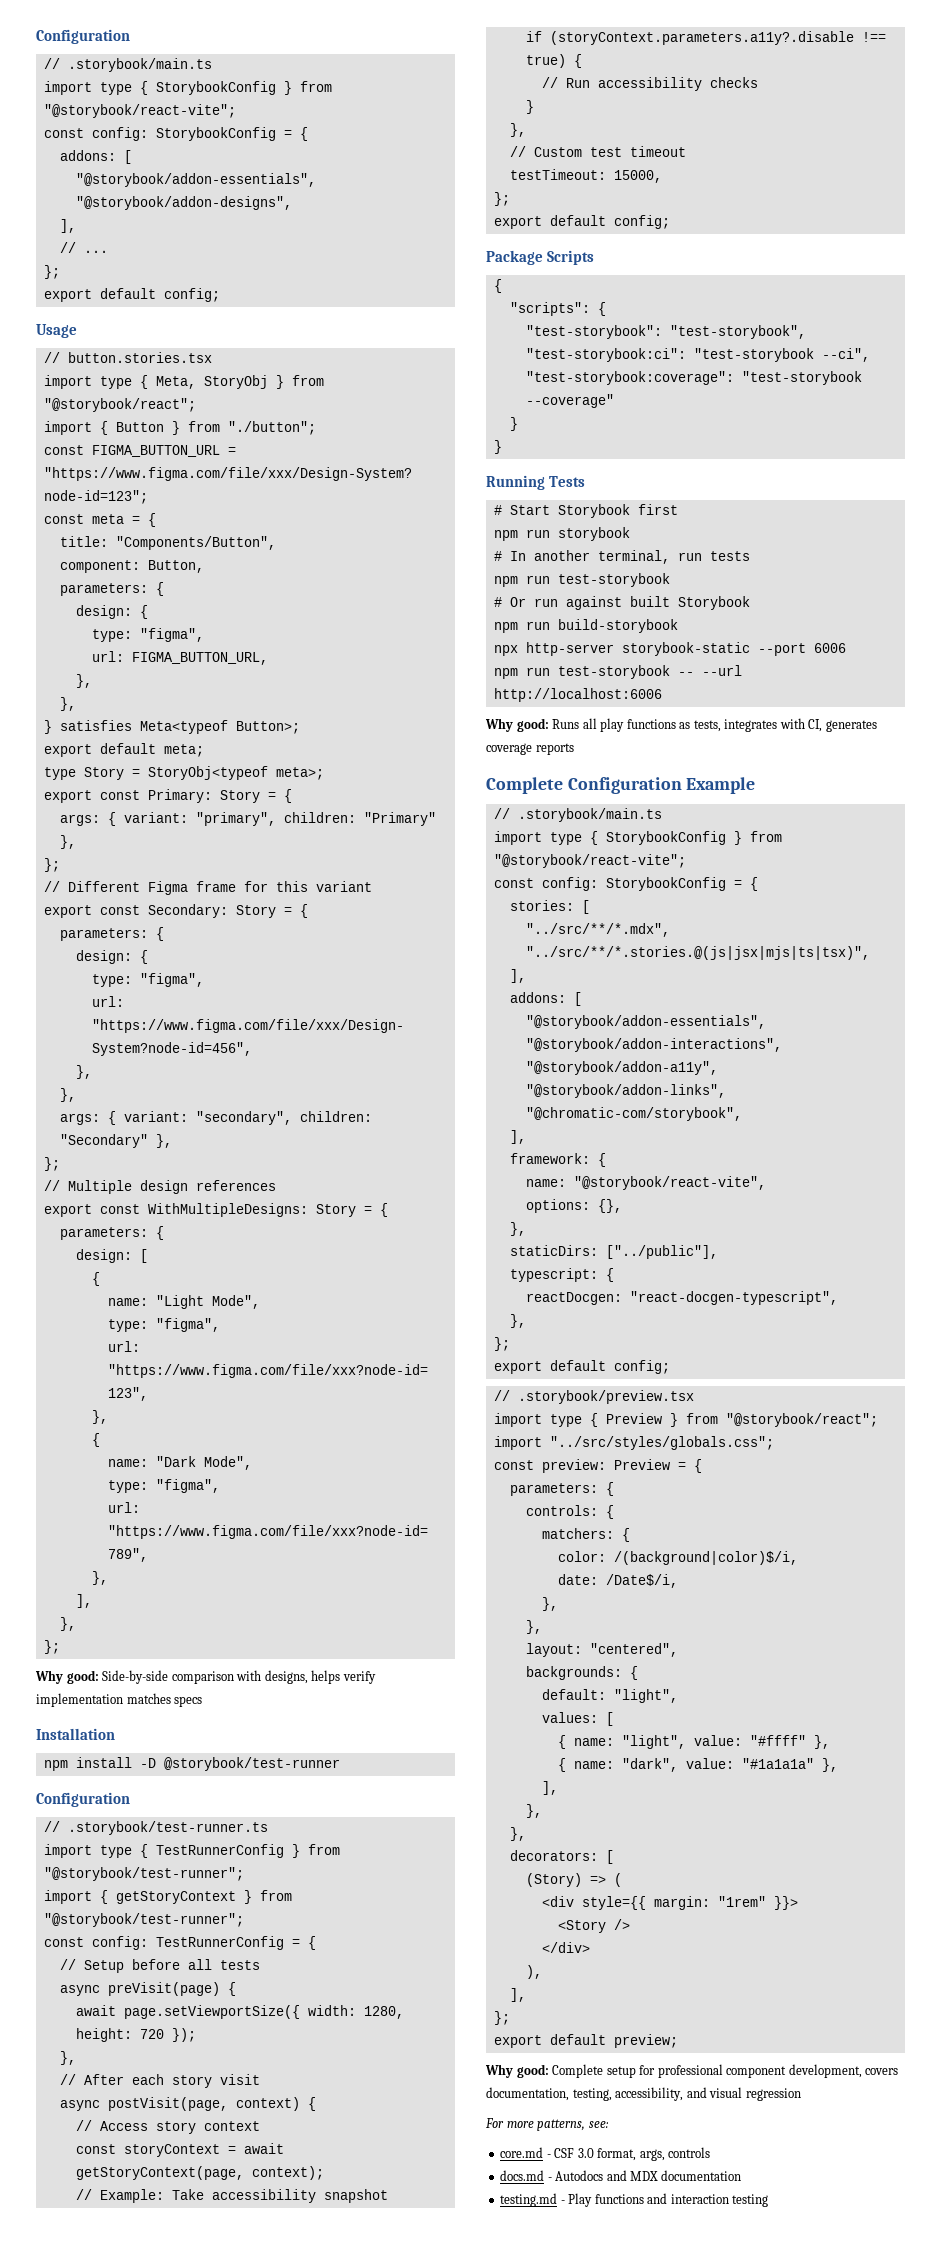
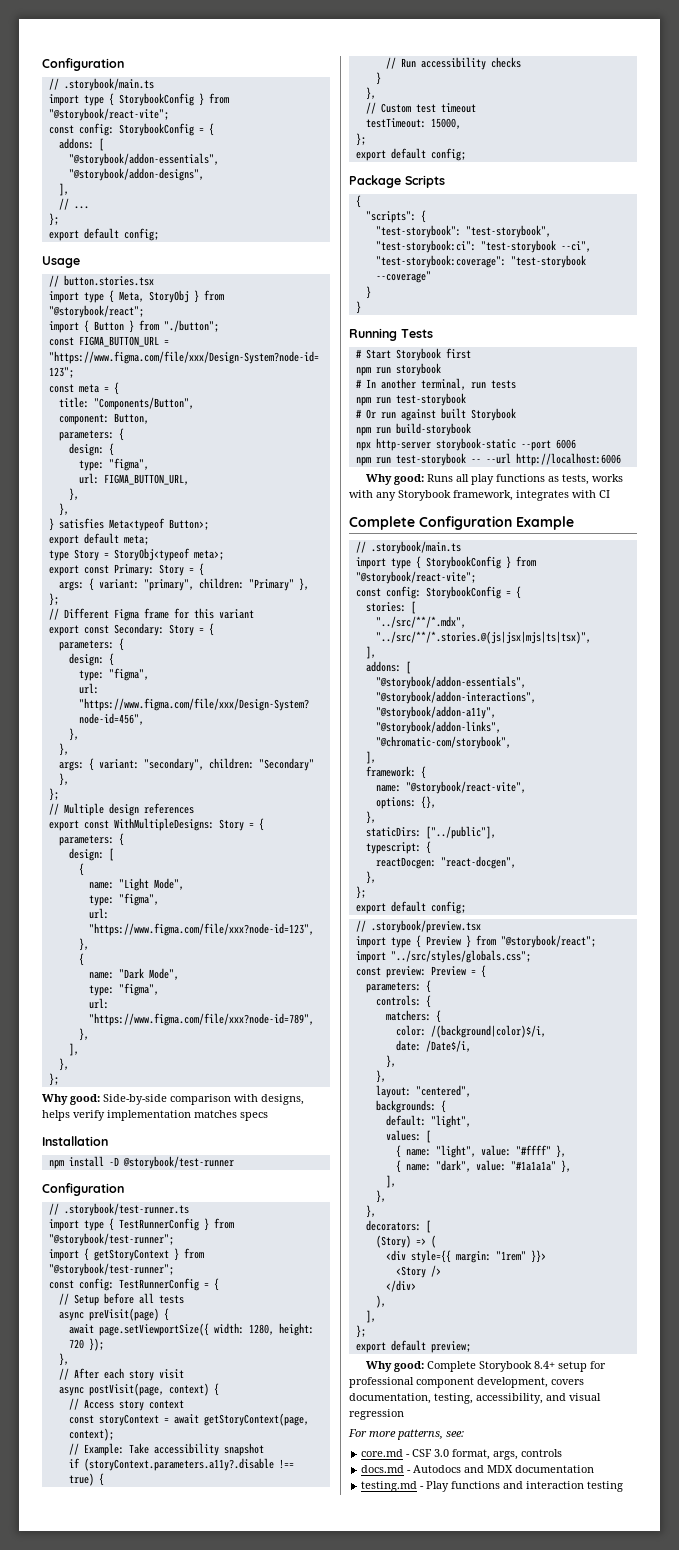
- Why good: Runs all play functions as tests, integrates with CI, generates coverage reports
+ Why good: Runs all play functions as tests, works with any Storybook framework, integrates with CI
- reactDocgen: "react-docgen-typescript",
+ reactDocgen: "react-docgen",
- Why good: Complete setup for professional component development, covers documentation, testing, accessibility, and visual regression
+ Why good: Complete Storybook 8.4+ setup for professional component development, covers documentation, testing, accessibility, and visual regression

